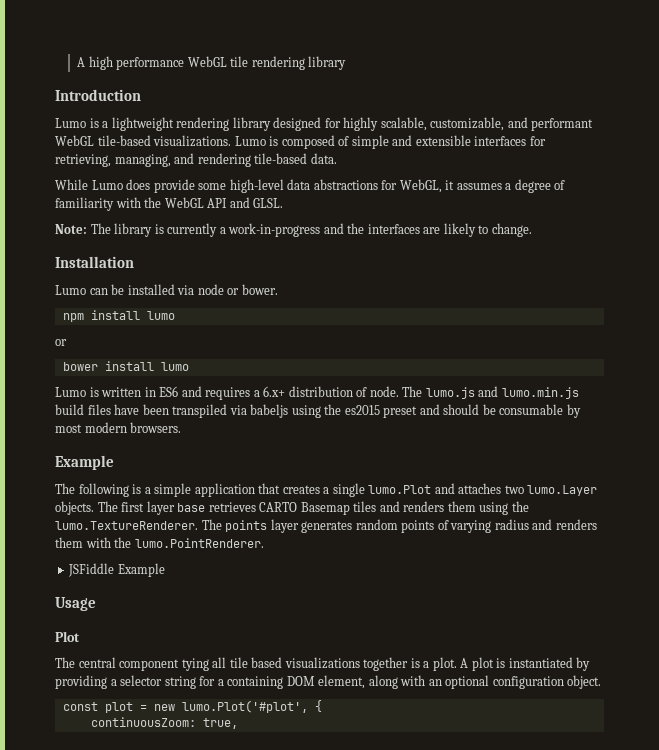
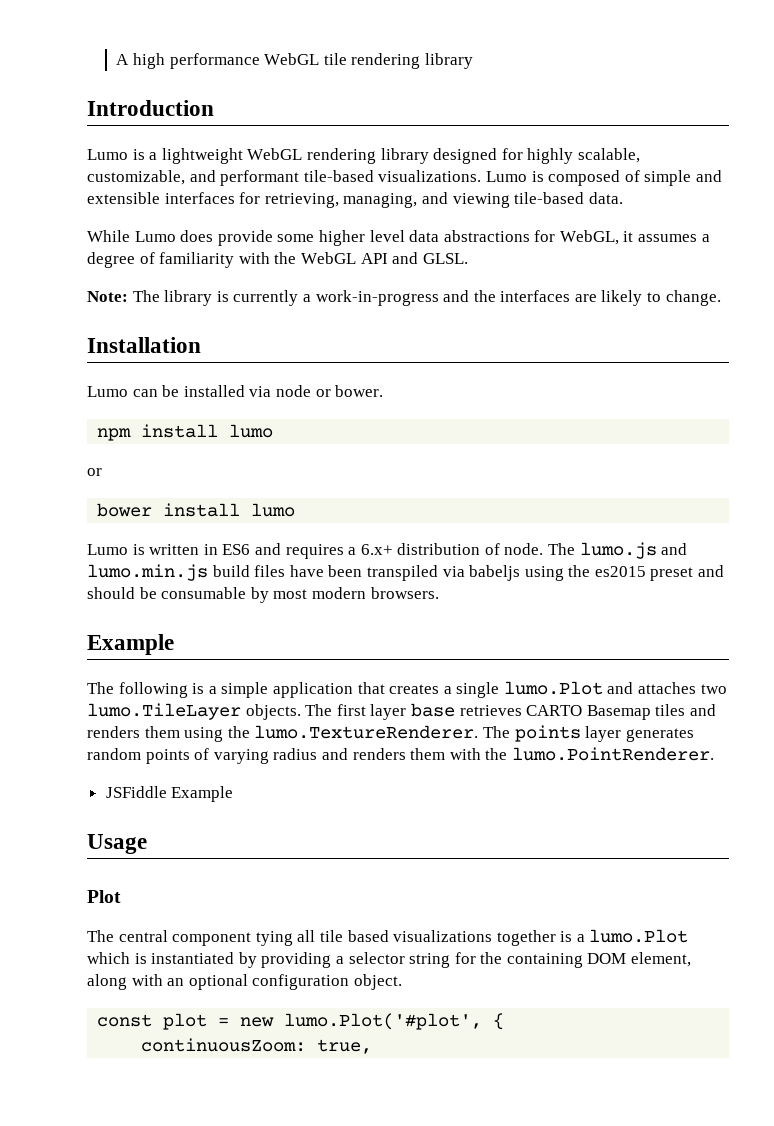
- Lumo is a lightweight rendering library designed for highly scalable, customizable, and performant WebGL tile-based visualizations.
+ Lumo is a lightweight WebGL rendering library designed for highly scalable, customizable, and performant tile-based visualizations.
- Lumo is composed of simple and extensible interfaces for retrieving, managing, and rendering tile-based data.
+ Lumo is composed of simple and extensible interfaces for retrieving, managing, and viewing tile-based data.
- While Lumo does provide some high-level data abstractions for WebGL, it assumes a degree of familiarity with the WebGL API and GLSL.
+ While Lumo does provide some higher level data abstractions for WebGL, it assumes a degree of familiarity with the WebGL API and GLSL.
- The following is a simple application that creates a single lumo.Plot and attaches two lumo.Layer objects.
+ The following is a simple application that creates a single lumo.Plot and attaches two lumo.TileLayer objects.
- The central component tying all tile based visualizations together is a plot. A plot is instantiated by providing a selector string for a containing DOM element, along with an optional configuration object.
+ The central component tying all tile based visualizations together is a lumo.Plot which is instantiated by providing a selector string for the containing DOM element, along with an optional configuration object.

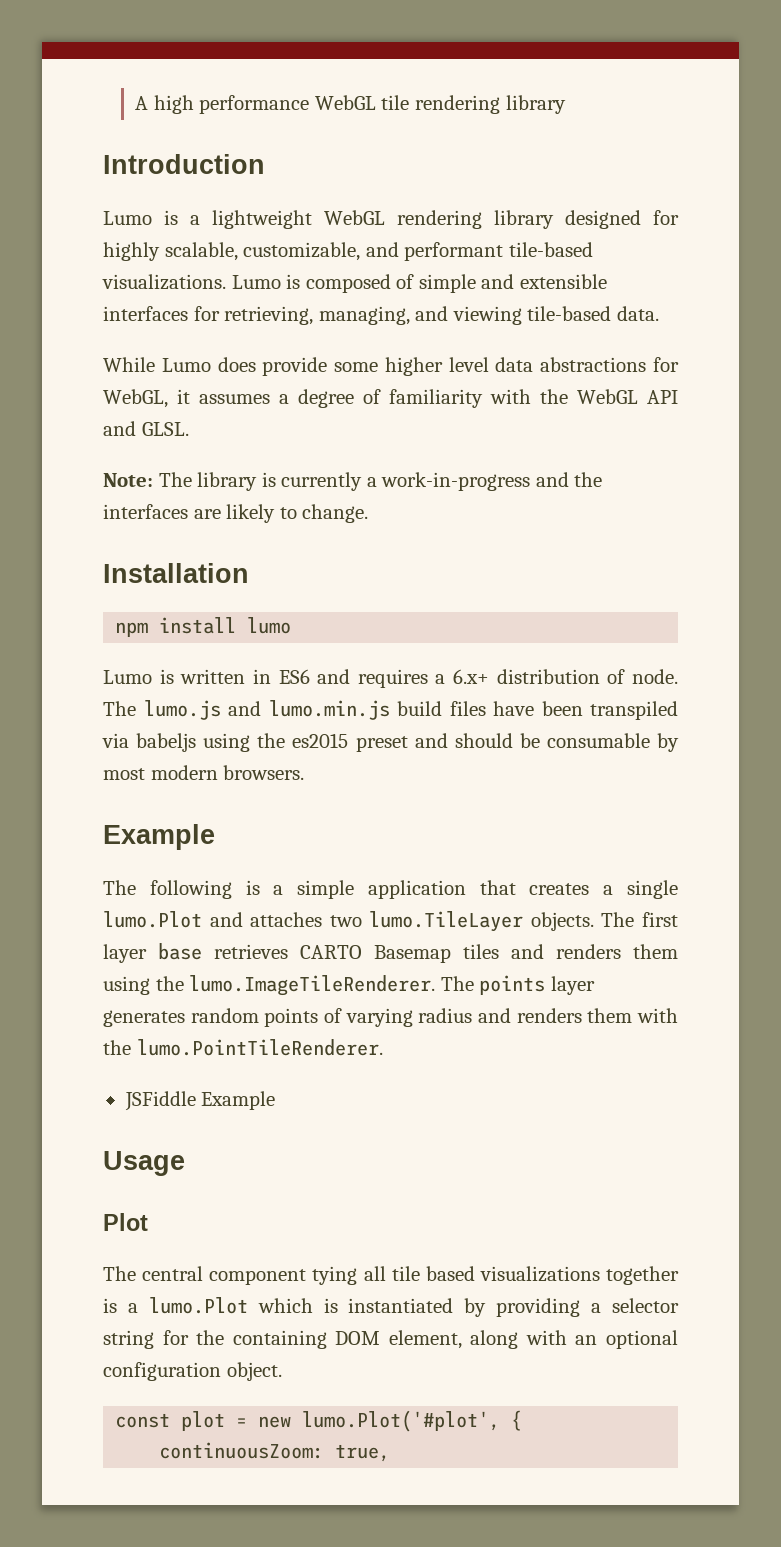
- Lumo can be installed via node or bower.
  npm install lumo
- or
- bower install lumo
- The first layer base retrieves CARTO Basemap tiles and renders them using the lumo.TextureRenderer. The points layer generates random points of varying radius and renders them with the lumo.PointRenderer.
+ The first layer base retrieves CARTO Basemap tiles and renders them using the lumo.ImageTileRenderer. The points layer generates random points of varying radius and renders them with the lumo.PointTileRenderer.

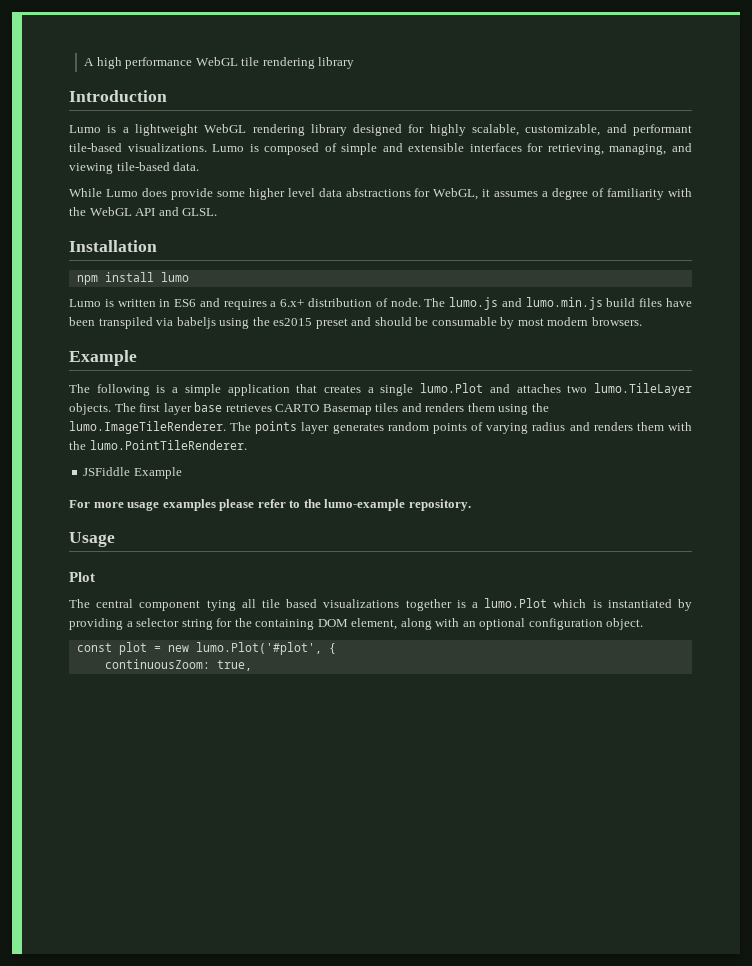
- Note: The library is currently a work-in-progress and the interfaces are likely to change.
+ For more usage examples please refer to the lumo-example repository.

